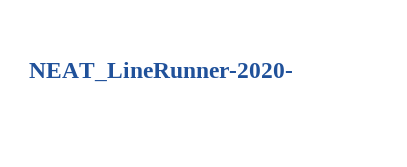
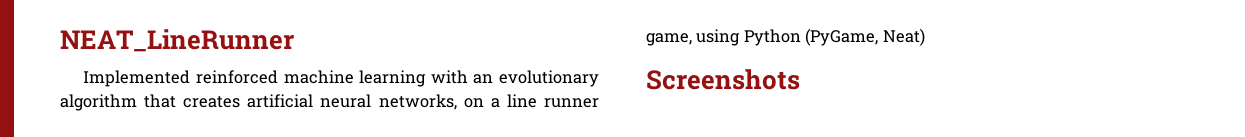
- NEAT_LineRunner-2020-
+ NEAT_LineRunner
+ Implemented reinforced machine learning with an evolutionary algorithm that creates artificial neural networks, on a line runner game, using Python (PyGame, Neat)
+ Screenshots

